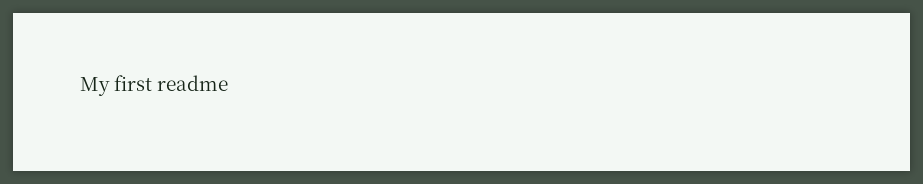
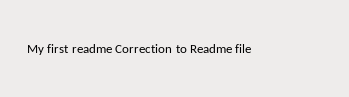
- My first readme
+ My first readme Correction to Readme file

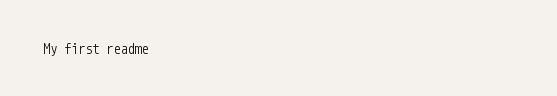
- My first readme Correction to Readme file
+ My first readme

